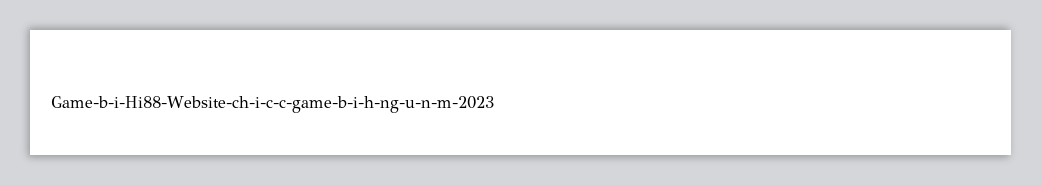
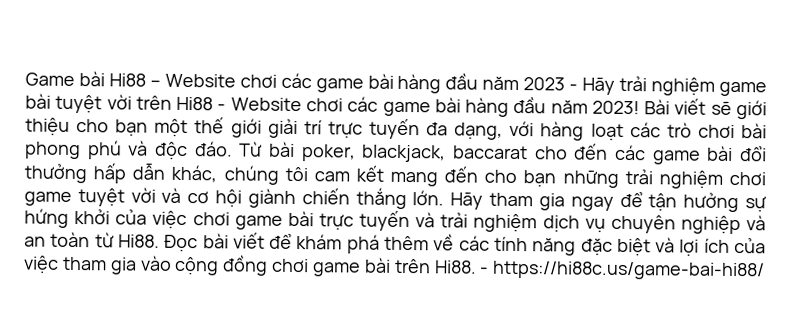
- Game-b-i-Hi88-Website-ch-i-c-c-game-b-i-h-ng-u-n-m-2023
+ Game bài Hi88 – Website chơi các game bài hàng đầu năm 2023 - Hãy trải nghiệm game bài tuyệt vời trên Hi88 - Website chơi các game bài hàng đầu năm 2023! Bài viết sẽ giới thiệu cho bạn một thế giới giải trí trực tuyến đa dạng, với hàng loạt các trò chơi bài phong phú và độc đáo. Từ bài poker, blackjack, baccarat cho đến các game bài đổi thưởng hấp dẫn khác, chúng tôi cam kết mang đến cho bạn những trải nghiệm chơi game tuyệt vời và cơ hội giành chiến thắng lớn. Hãy tham gia ngay để tận hưởng sự hứng khởi của việc chơi game bài trực tuyến và trải nghiệm dịch vụ chuyên nghiệp và an toàn từ Hi88. Đọc bài viết để khám phá thêm về các tính năng đặc biệt và lợi ích của việc tham gia vào cộng đồng chơi game bài trên Hi88. - https://hi88c.us/game-bai-hi88/

